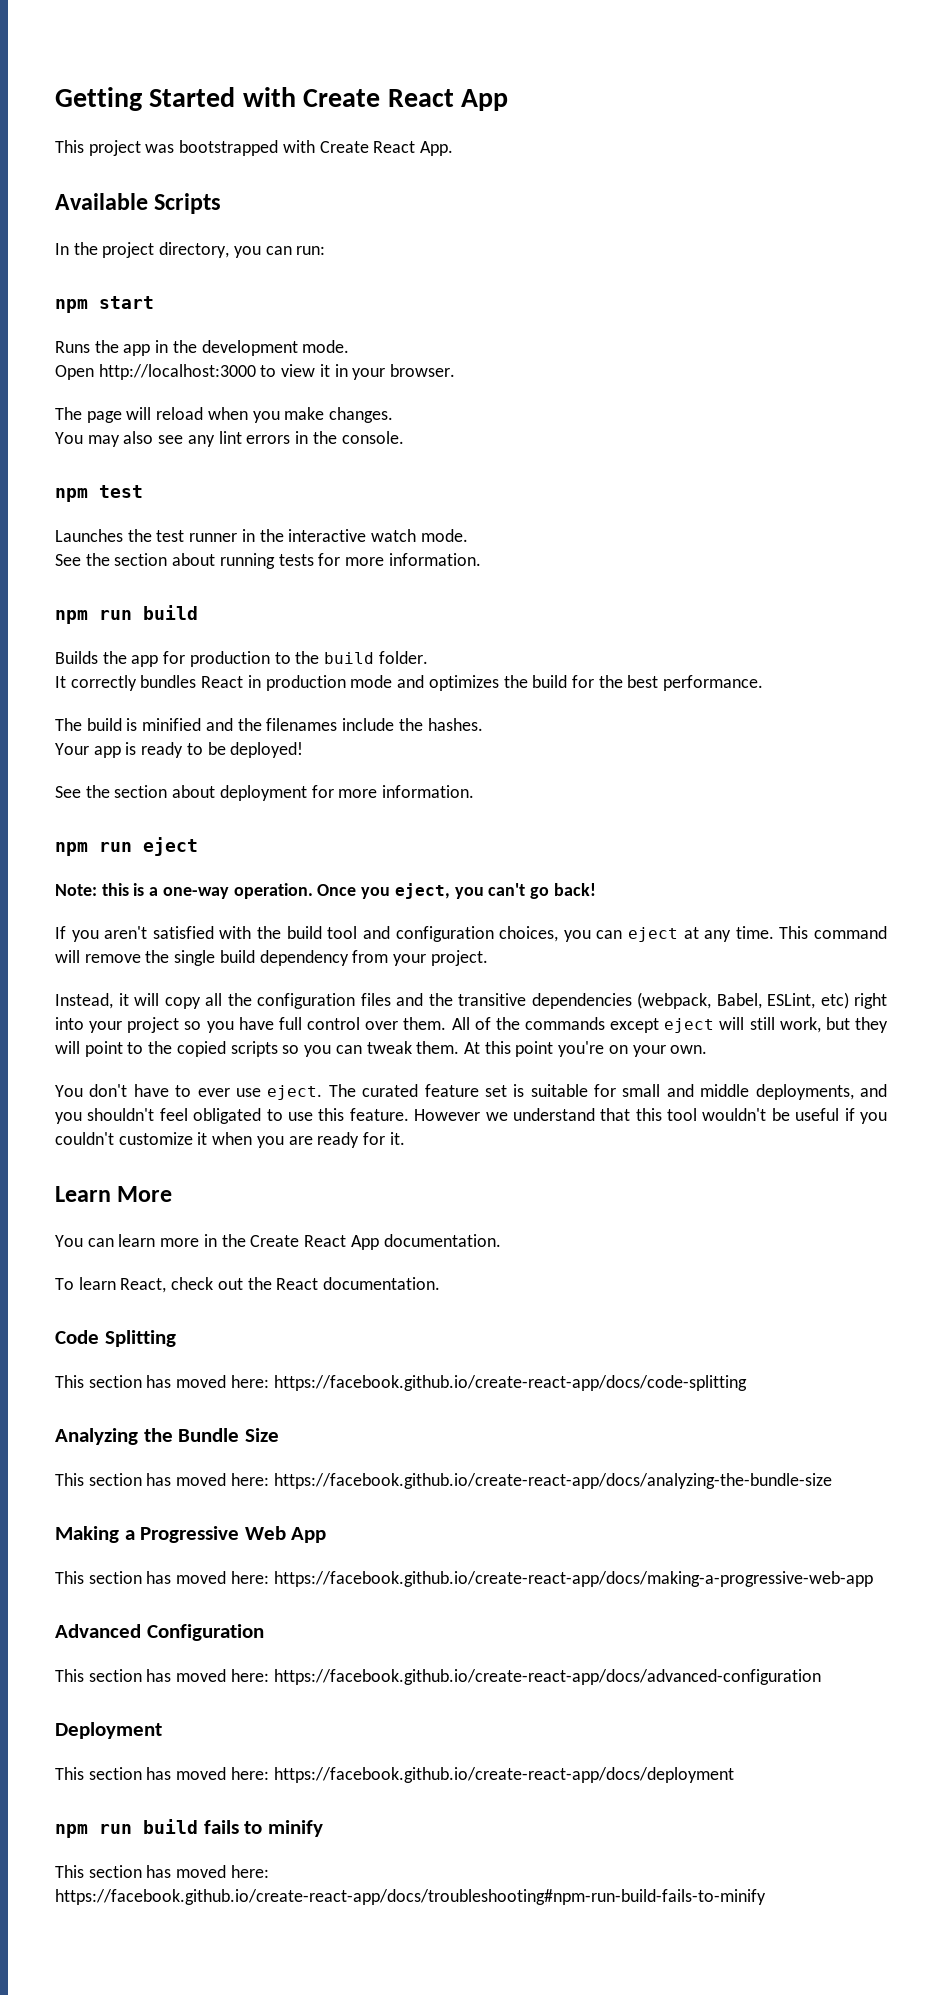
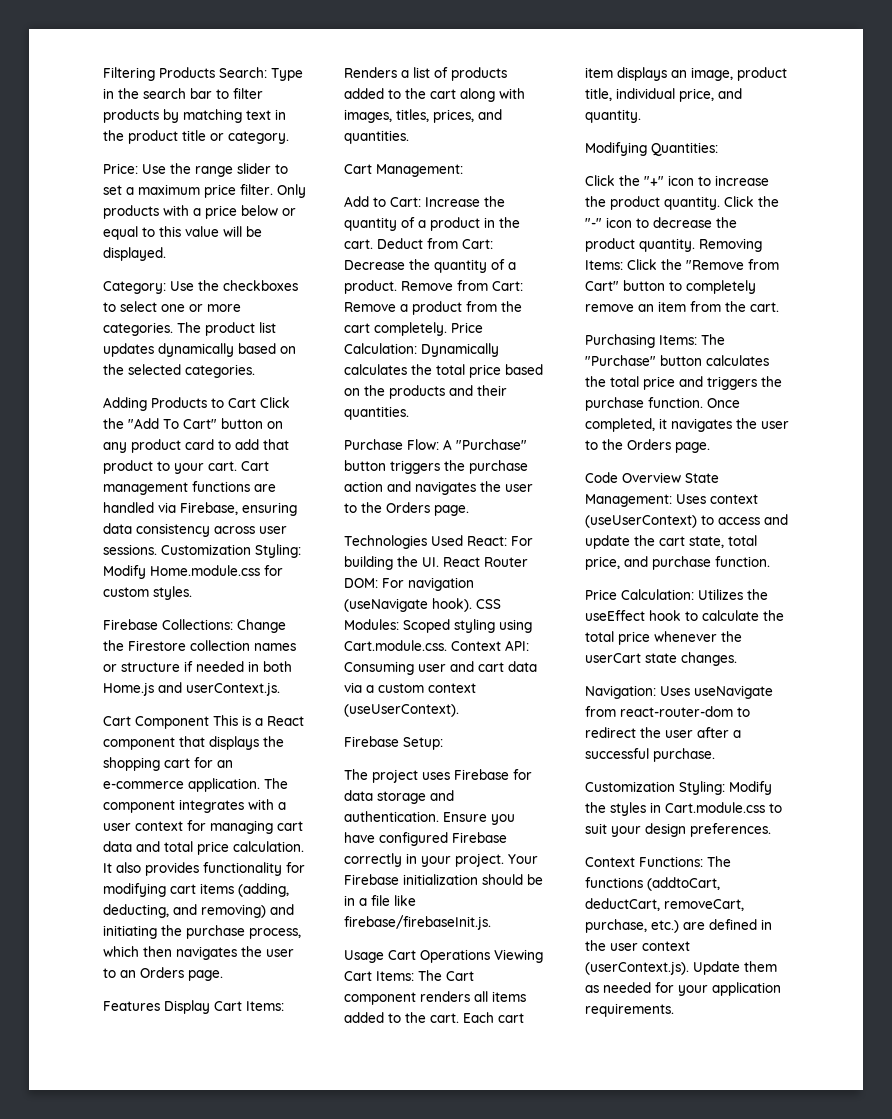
- Getting Started with Create React App
- This project was bootstrapped with Create React App.
- Available Scripts
- In the project directory, you can run:
- npm start
- Runs the app in the development mode.
- Open http://localhost:3000 to view it in your browser.
- The page will reload when you make changes.
- You may also see any lint errors in the console.
- npm test
- Launches the test runner in the interactive watch mode.
- See the section about running tests for more information.
- npm run build
- Builds the app for production to the build folder.
- It correctly bundles React in production mode and optimizes the build for the best performance.
- The build is minified and the filenames include the hashes.
- Your app is ready to be deployed!
- See the section about deployment for more information.
- npm run eject
- Note: this is a one-way operation. Once you eject, you can't go back!
- If you aren't satisfied with the build tool and configuration choices, you can eject at any time. This command will remove the single build dependency from your project.
- Instead, it will copy all the configuration files and the transitive dependencies (webpack, Babel, ESLint, etc) right into your project so you have full control over them. All of the commands except eject will still work, but they will point to the copied scripts so you can tweak them. At this point you're on your own.
- You don't have to ever use eject. The curated feature set is suitable for small and middle deployments, and you shouldn't feel obligated to use this feature. However we understand that this tool wouldn't be useful if you couldn't customize it when you are ready for it.
- Learn More
- You can learn more in the Create React App documentation.
- To learn React, check out the React documentation.
- Code Splitting
- This section has moved here: https://facebook.github.io/create-react-app/docs/code-splitting
- Analyzing the Bundle Size
- This section has moved here: https://facebook.github.io/create-react-app/docs/analyzing-the-bundle-size
- Making a Progressive Web App
- This section has moved here: https://facebook.github.io/create-react-app/docs/making-a-progressive-web-app
- Advanced Configuration
- This section has moved here: https://facebook.github.io/create-react-app/docs/advanced-configuration
- Deployment
- This section has moved here: https://facebook.github.io/create-react-app/docs/deployment
- npm run build fails to minify
- This section has moved here: https://facebook.github.io/create-react-app/docs/troubleshooting#npm-run-build-fails-to-minify
+ Filtering Products Search: Type in the search bar to filter products by matching text in the product title or category.
+ Price: Use the range slider to set a maximum price filter. Only products with a price below or equal to this value will be displayed.
+ Category: Use the checkboxes to select one or more categories. The product list updates dynamically based on the selected categories.
+ Adding Products to Cart Click the "Add To Cart" button on any product card to add that product to your cart. Cart management functions are handled via Firebase, ensuring data consistency across user sessions. Customization Styling: Modify Home.module.css for custom styles.
+ Firebase Collections: Change the Firestore collection names or structure if needed in both Home.js and userContext.js.
+ Cart Component This is a React component that displays the shopping cart for an e-commerce application. The component integrates with a user context for managing cart data and total price calculation. It also provides functionality for modifying cart items (adding, deducting, and removing) and initiating the purchase process, which then navigates the user to an Orders page.
+ Features Display Cart Items: Renders a list of products added to the cart along with images, titles, prices, and quantities.
+ Cart Management:
+ Add to Cart: Increase the quantity of a product in the cart. Deduct from Cart: Decrease the quantity of a product. Remove from Cart: Remove a product from the cart completely. Price Calculation: Dynamically calculates the total price based on the products and their quantities.
+ Purchase Flow: A "Purchase" button triggers the purchase action and navigates the user to the Orders page.
+ Technologies Used React: For building the UI. React Router DOM: For navigation (useNavigate hook). CSS Modules: Scoped styling using Cart.module.css. Context API: Consuming user and cart data via a custom context (useUserContext).
+ Firebase Setup:
+ The project uses Firebase for data storage and authentication. Ensure you have configured Firebase correctly in your project. Your Firebase initialization should be in a file like firebase/firebaseInit.js.
+ Usage Cart Operations Viewing Cart Items: The Cart component renders all items added to the cart. Each cart item displays an image, product title, individual price, and quantity.
+ Modifying Quantities:
+ Click the "+" icon to increase the product quantity. Click the "-" icon to decrease the product quantity. Removing Items: Click the "Remove from Cart" button to completely remove an item from the cart.
+ Purchasing Items: The "Purchase" button calculates the total price and triggers the purchase function. Once completed, it navigates the user to the Orders page.
+ Code Overview State Management: Uses context (useUserContext) to access and update the cart state, total price, and purchase function.
+ Price Calculation: Utilizes the useEffect hook to calculate the total price whenever the userCart state changes.
+ Navigation: Uses useNavigate from react-router-dom to redirect the user after a successful purchase.
+ Customization Styling: Modify the styles in Cart.module.css to suit your design preferences.
+ Context Functions: The functions (addtoCart, deductCart, removeCart, purchase, etc.) are defined in the user context (userContext.js). Update them as needed for your application requirements.

